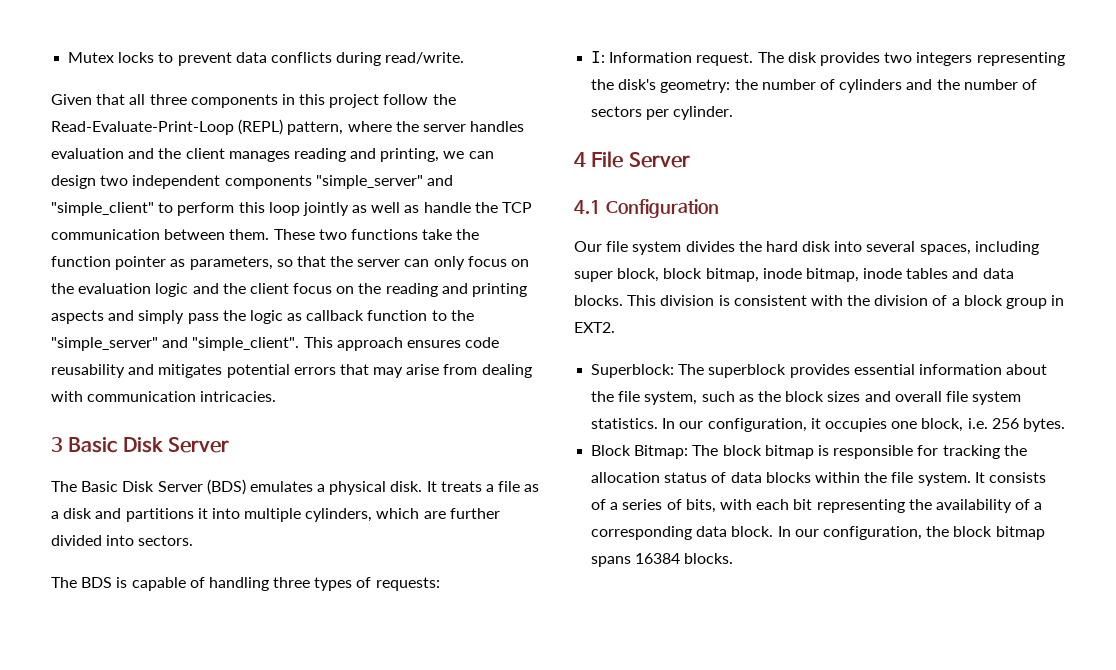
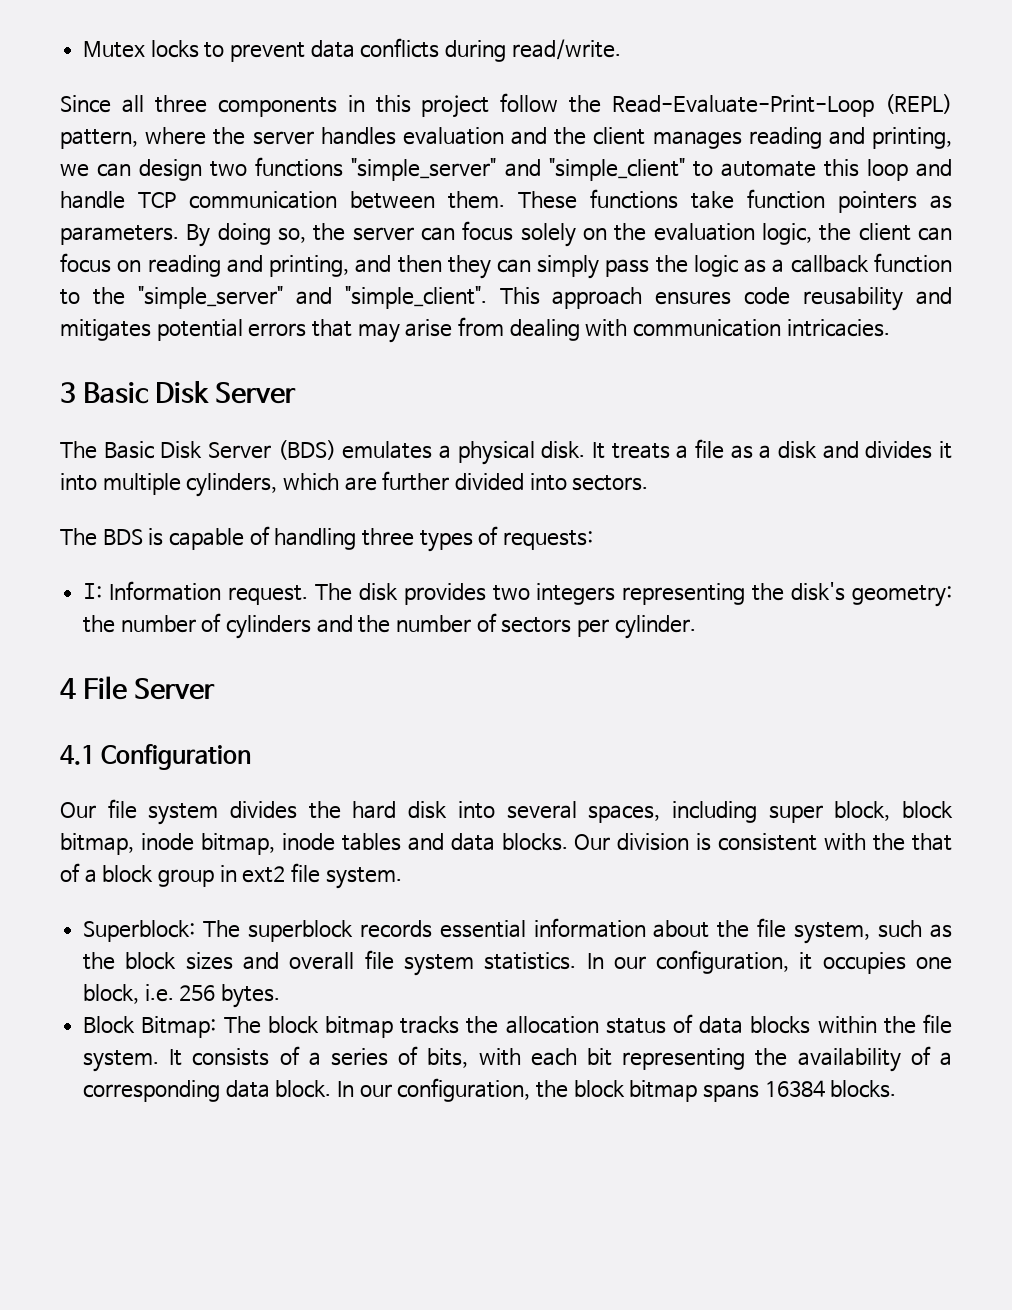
- Given that all three components in this project follow the Read-Evaluate-Print-Loop (REPL) pattern, where the server handles evaluation and the client manages reading and printing, we can design two independent components "simple_server" and "simple_client" to perform this loop jointly as well as handle the TCP communication between them.
+ Since all three components in this project follow the Read-Evaluate-Print-Loop (REPL) pattern, where the server handles evaluation and the client manages reading and printing, we can design two functions "simple_server" and "simple_client" to automate this loop and handle TCP communication between them.
- These two functions take the function pointer as parameters, so that the server can only focus on the evaluation logic and the client focus on the reading and printing aspects and simply pass the logic as callback function to the "simple_server" and "simple_client".
+ These functions take function pointers as parameters. By doing so, the server can focus solely on the evaluation logic, the client can focus on reading and printing, and then they can simply pass the logic as a callback function to the "simple_server" and "simple_client".
- It treats a file as a disk and partitions it into multiple cylinders, which are further divided into sectors.
+ It treats a file as a disk and divides it into multiple cylinders, which are further divided into sectors.
- This division is consistent with the division of a block group in EXT2.
+ Our division is consistent with the that of a block group in ext2 file system.
- Superblock: The superblock provides essential information about the file system, such as the block sizes and overall file system statistics.
+ Superblock: The superblock records essential information about the file system, such as the block sizes and overall file system statistics.
- Block Bitmap: The block bitmap is responsible for tracking the allocation status of data blocks within the file system.
+ Block Bitmap: The block bitmap tracks the allocation status of data blocks within the file system.

